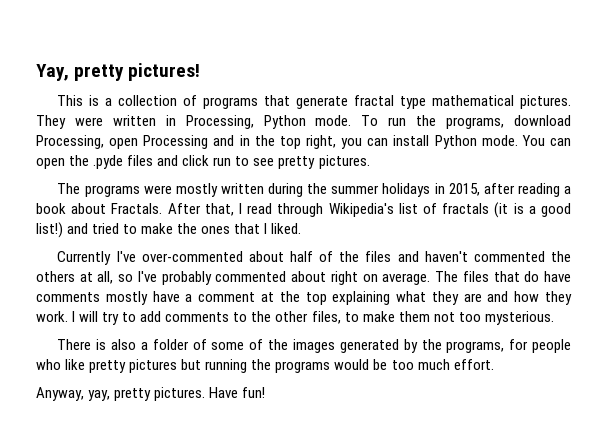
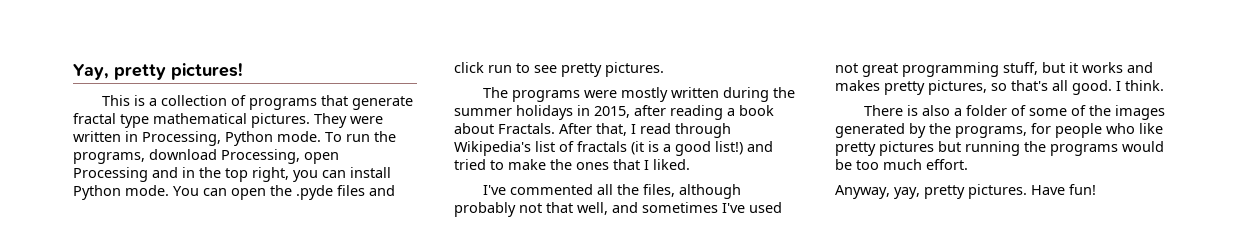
- Currently I've over-commented about half of the files and haven't commented the others at all, so I've probably commented about right on average. The files that do have comments mostly have a comment at the top explaining what they are and how they work. I will try to add comments to the other files, to make them not too mysterious.
+ I've commented all the files, although probably not that well, and sometimes I've used not great programming stuff, but it works and makes pretty pictures, so that's all good. I think.

